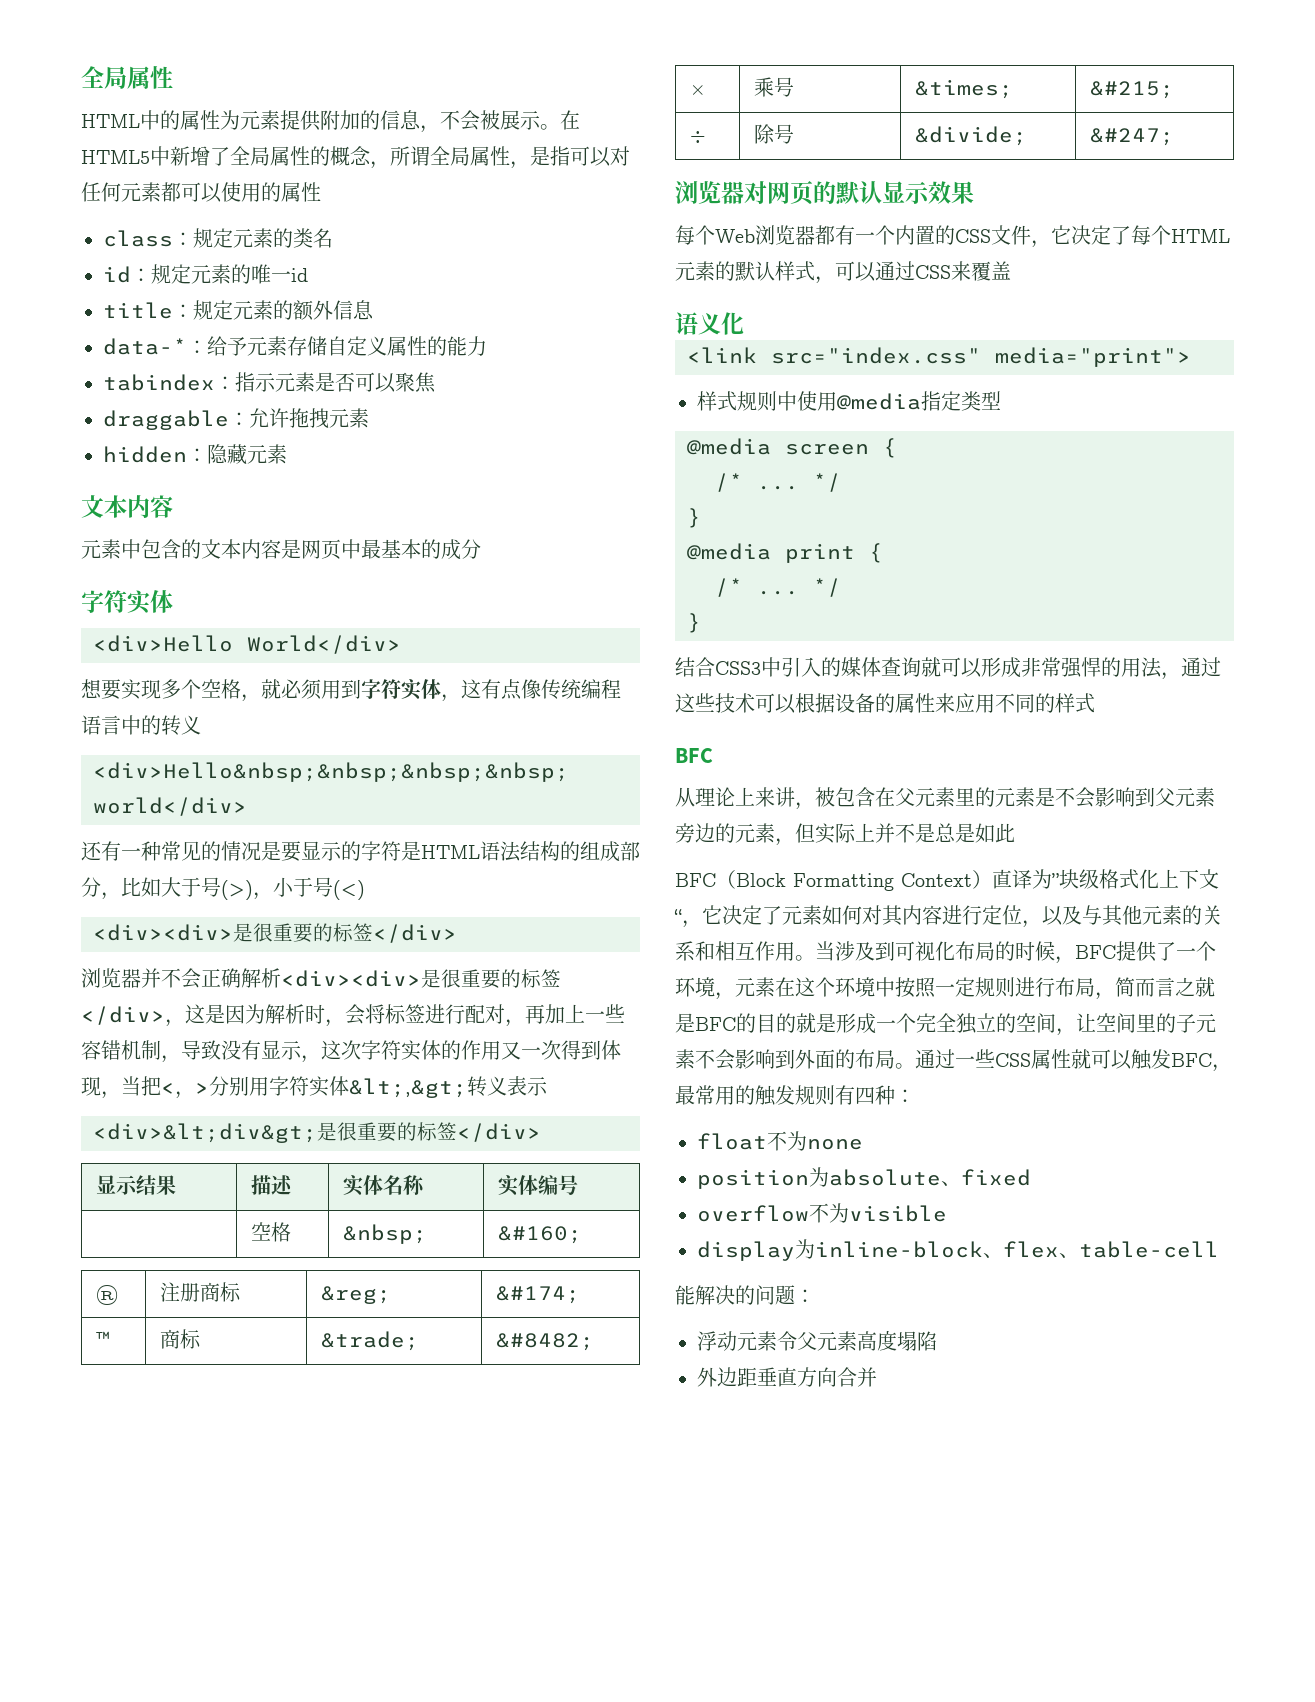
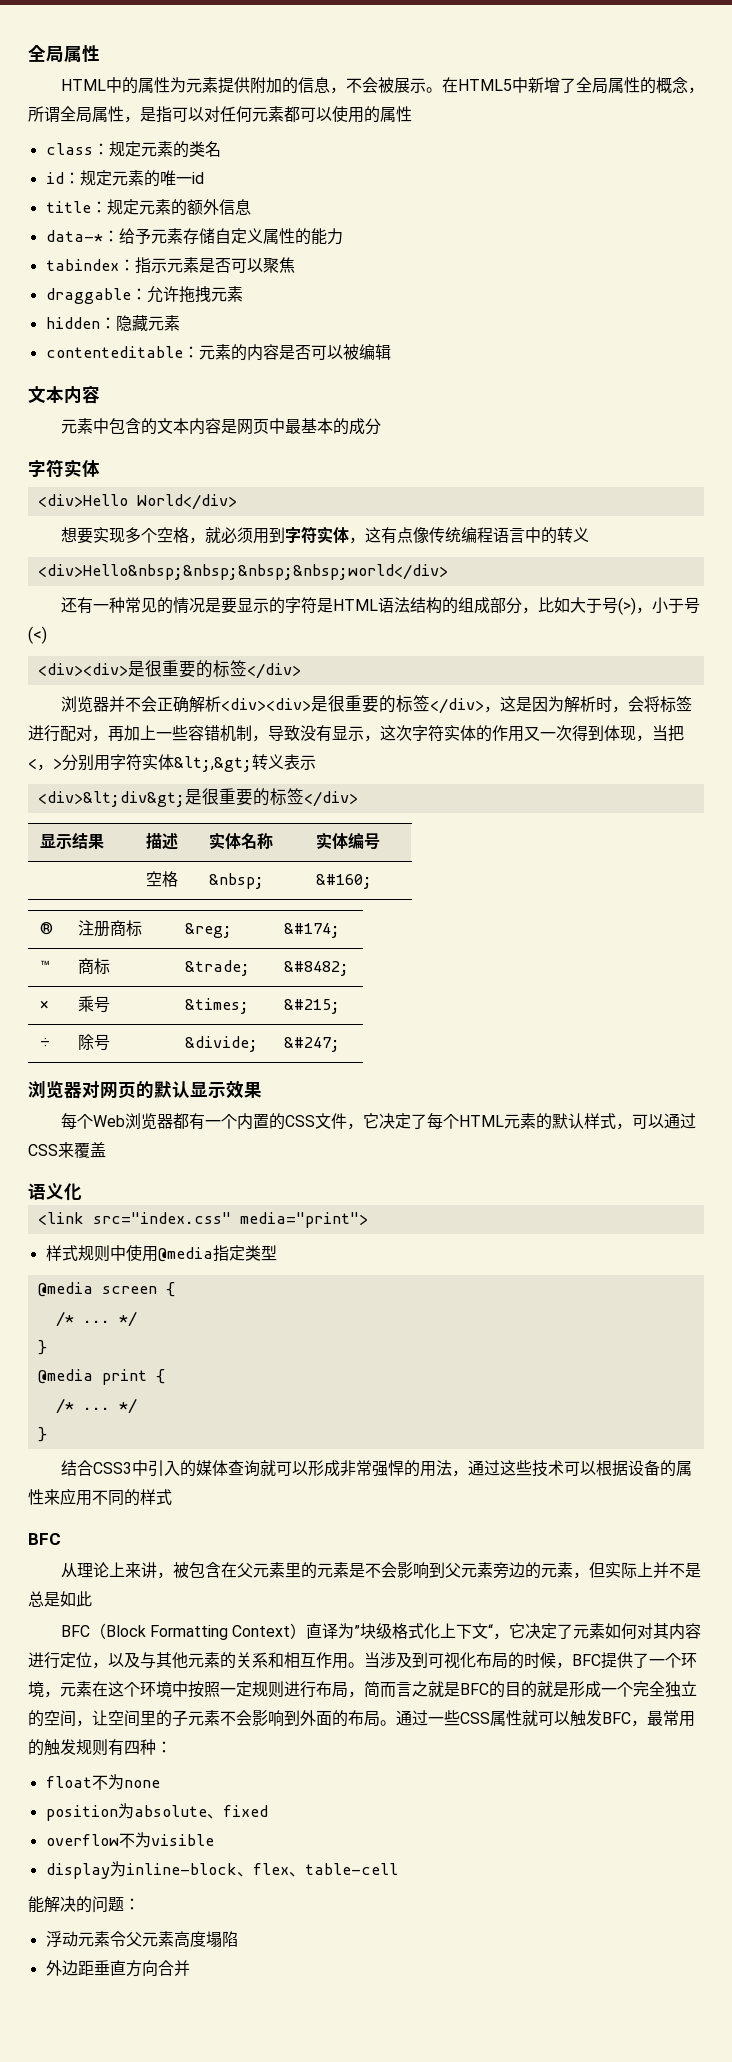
+ contenteditable：元素的内容是否可以被编辑

